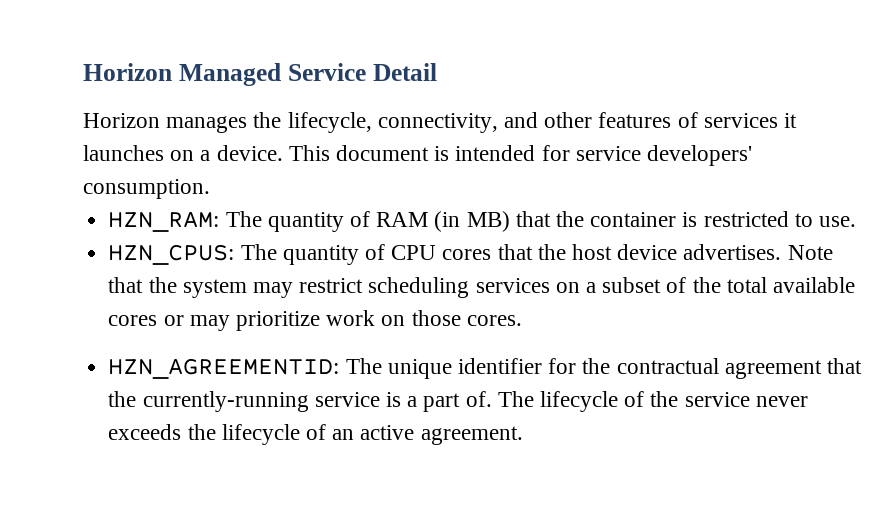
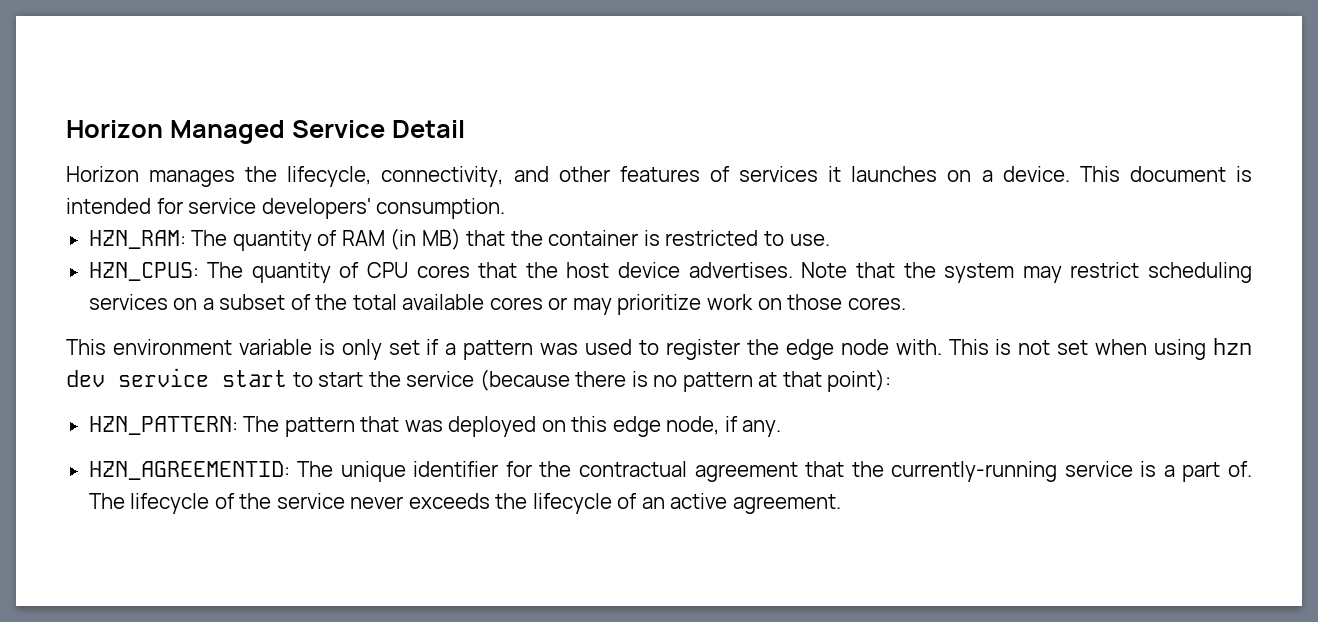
+ This environment variable is only set if a pattern was used to register the edge node with. This is not set when using hzn dev service start to start the service (because there is no pattern at that point):
+ HZN_PATTERN: The pattern that was deployed on this edge node, if any.

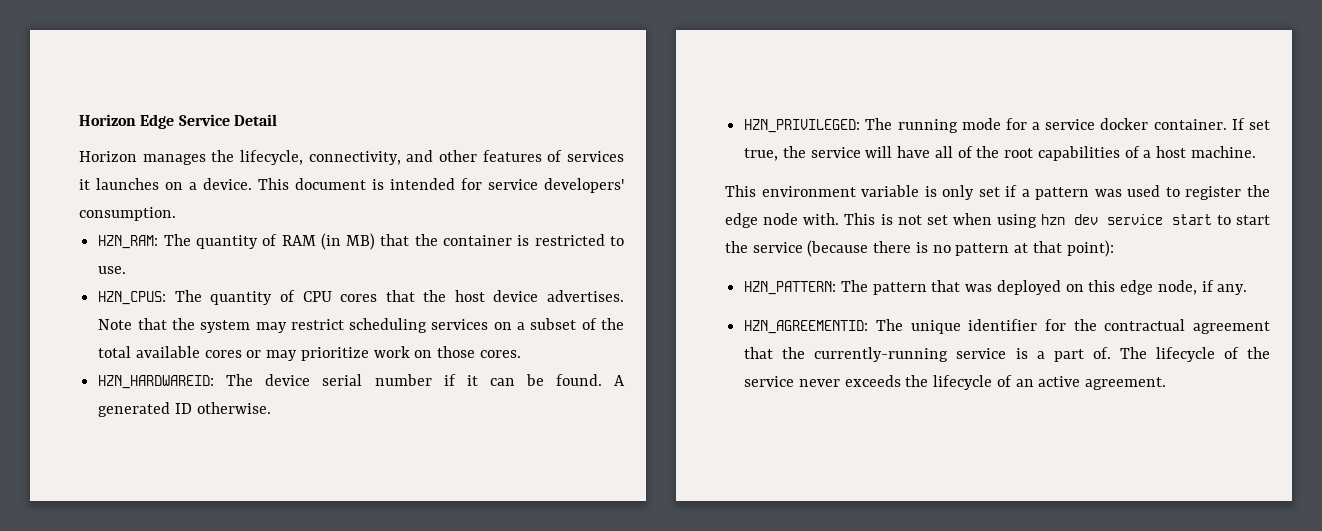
- Horizon Managed Service Detail
+ Horizon Edge Service Detail
+ HZN_HARDWAREID: The device serial number if it can be found. A generated ID otherwise.
+ HZN_PRIVILEGED: The running mode for a service docker container. If set true, the service will have all of the root capabilities of a host machine.

